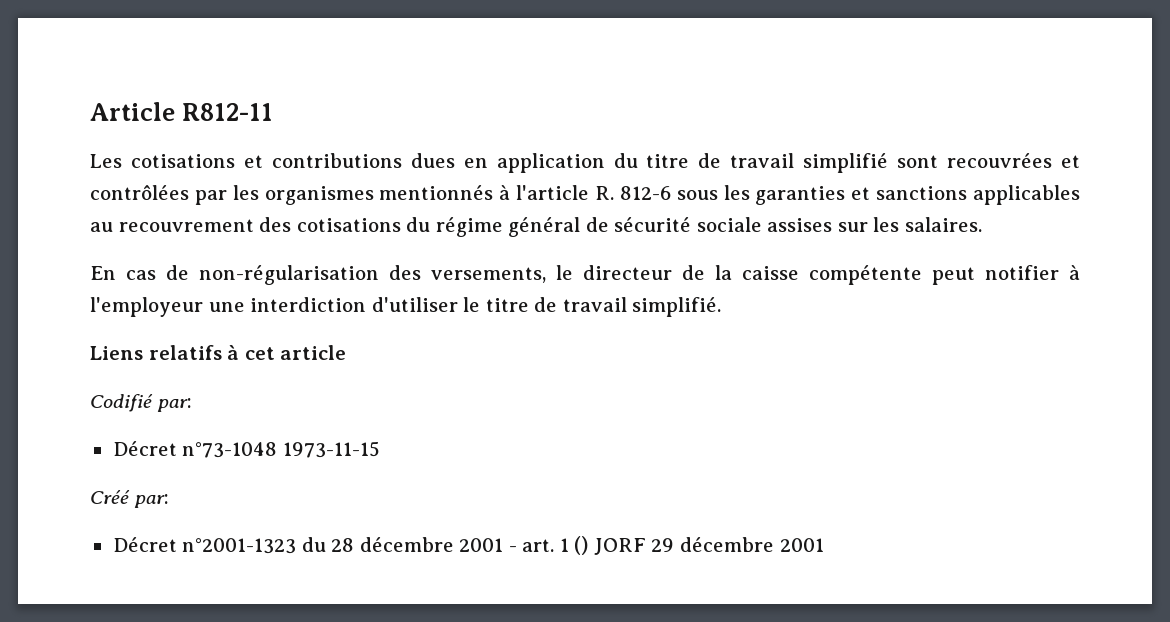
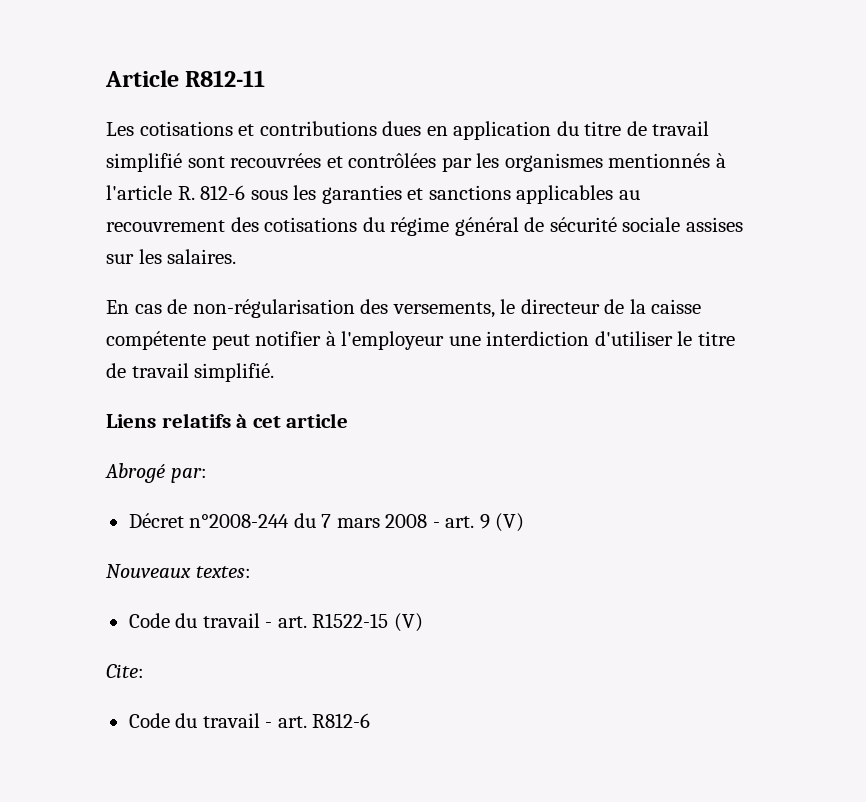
- Codifié par:
- Décret n°73-1048 1973-11-15
- Créé par:
- Décret n°2001-1323 du 28 décembre 2001 - art. 1 () JORF 29 décembre 2001
+ Abrogé par:
+ Décret n°2008-244 du 7 mars 2008 - art. 9 (V)
+ Nouveaux textes:
+ Code du travail - art. R1522-15 (V)
+ Cite:
+ Code du travail - art. R812-6

